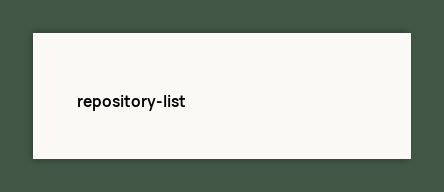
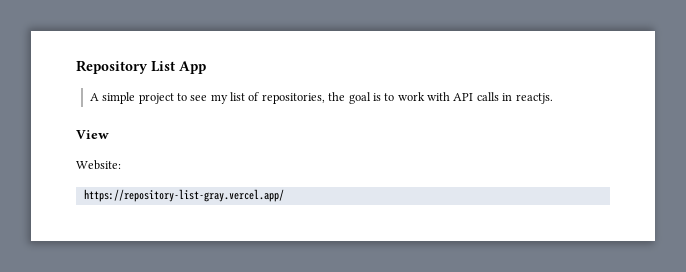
- repository-list
+ Repository List App
+ A simple project to see my list of repositories, the goal is to work with API calls in reactjs.
+ View
+ Website:
+ https://repository-list-gray.vercel.app/

